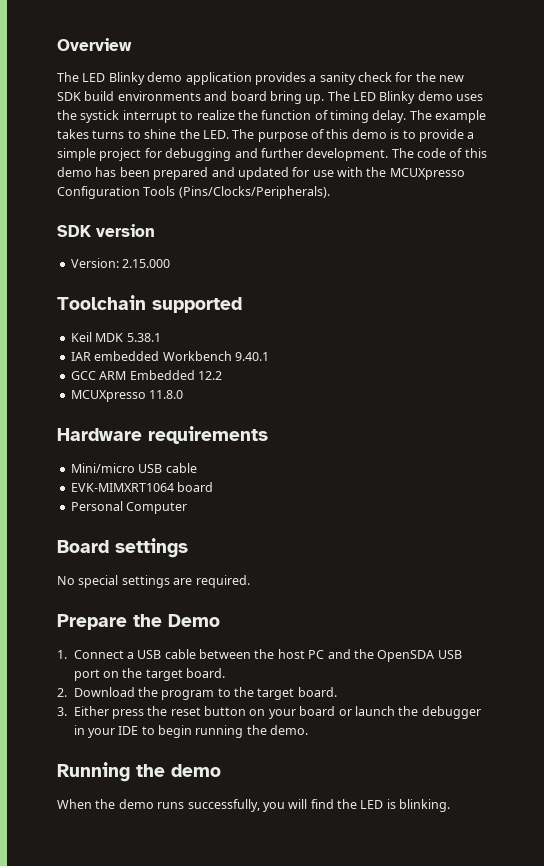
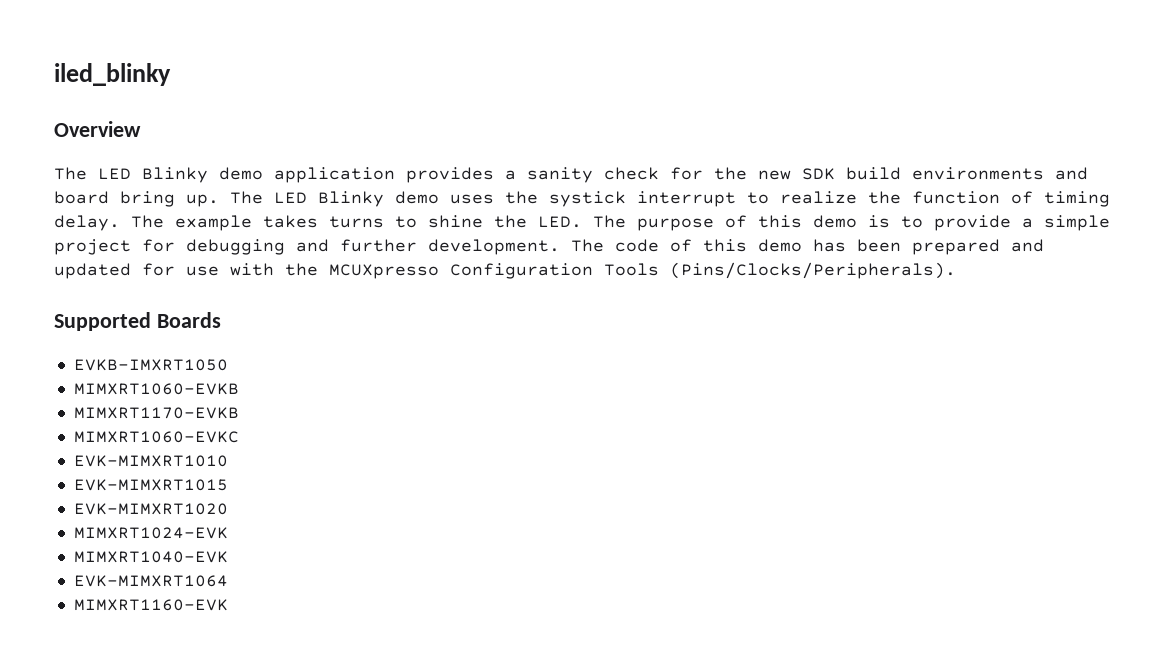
+ iled_blinky
- SDK version
- Version: 2.15.000
- Toolchain supported
- Keil MDK 5.38.1
- IAR embedded Workbench 9.40.1
- GCC ARM Embedded 12.2
- MCUXpresso 11.8.0
- Hardware requirements
- Mini/micro USB cable
- EVK-MIMXRT1064 board
- Personal Computer
- Board settings
- No special settings are required.
- Prepare the Demo
- 1. Connect a USB cable between the host PC and the OpenSDA USB port on the target board.
- 2. Download the program to the target board.
- 3. Either press the reset button on your board or launch the debugger in your IDE to begin running the demo.
- Running the demo
- When the demo runs successfully, you will find the LED is blinking.
+ Supported Boards
+ EVKB-IMXRT1050
+ MIMXRT1060-EVKB
+ MIMXRT1170-EVKB
+ MIMXRT1060-EVKC
+ EVK-MIMXRT1010
+ EVK-MIMXRT1015
+ EVK-MIMXRT1020
+ MIMXRT1024-EVK
+ MIMXRT1040-EVK
+ EVK-MIMXRT1064
+ MIMXRT1160-EVK

